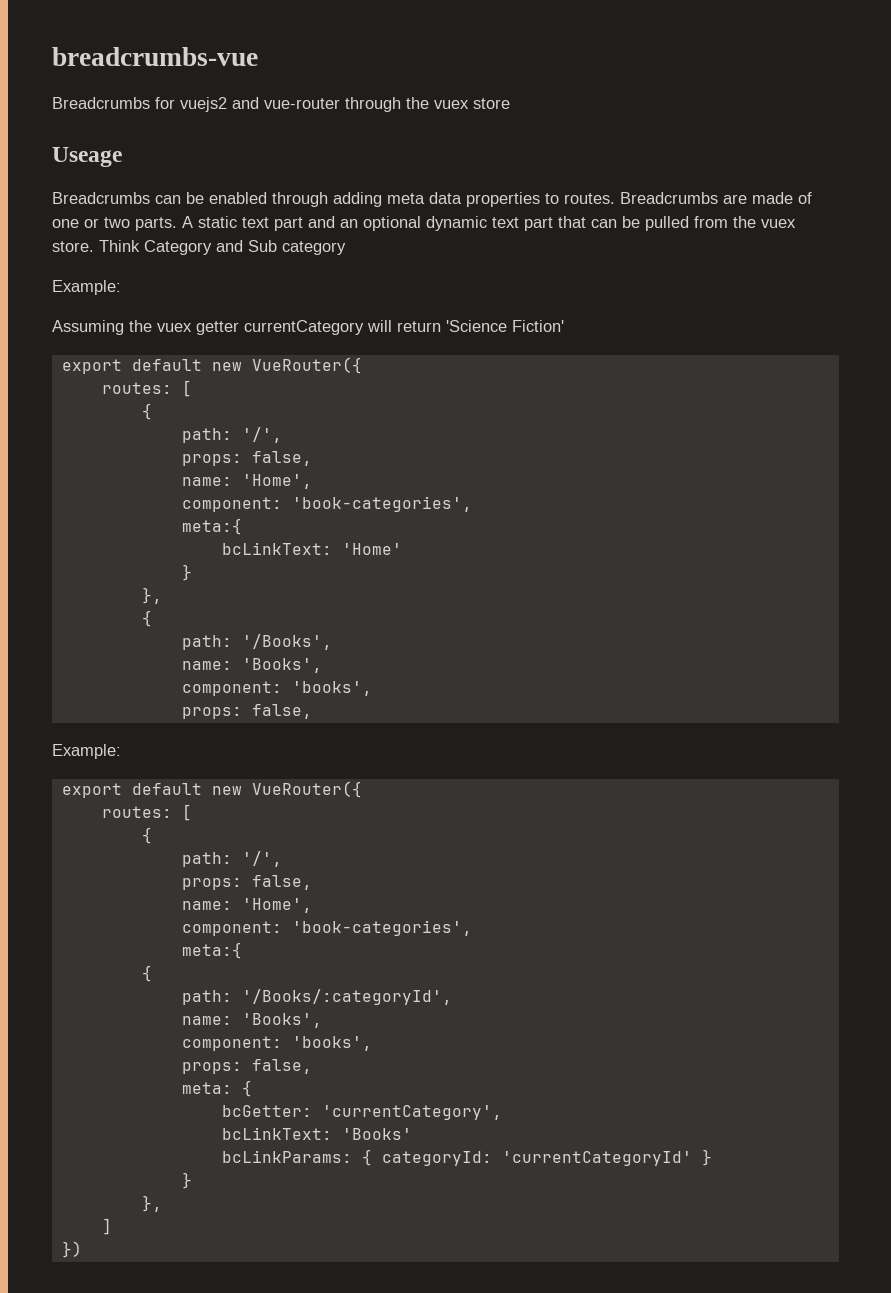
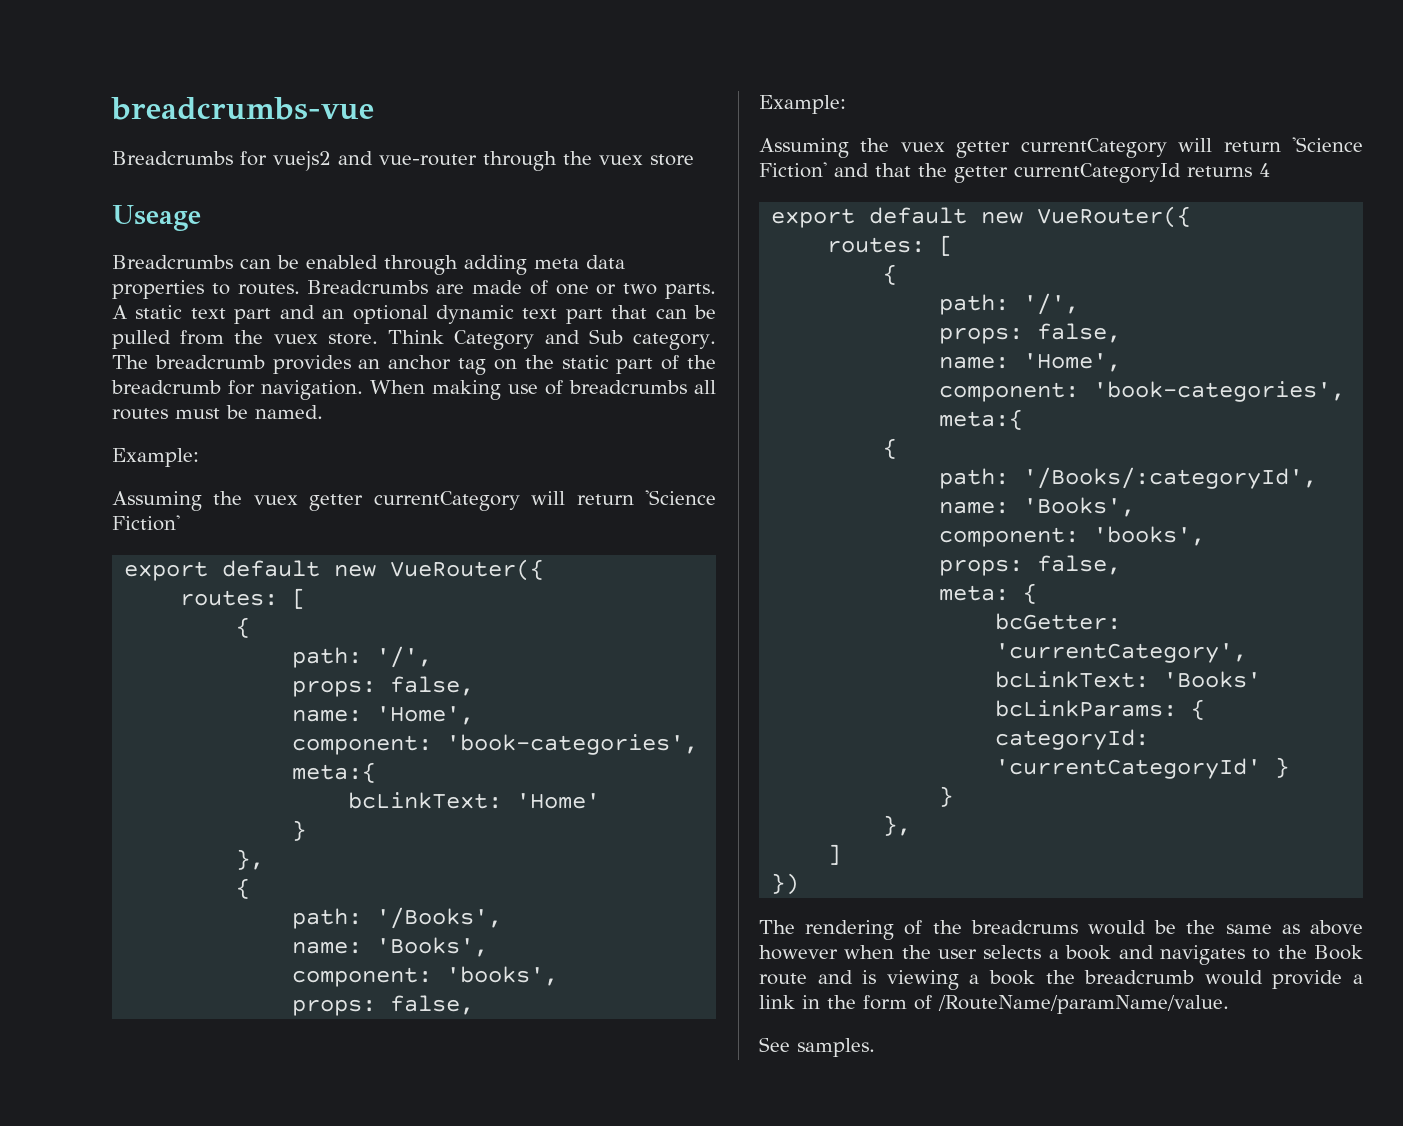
- Think Category and Sub category
+ Think Category and Sub category. The breadcrumb provides an anchor tag on the static part of the breadcrumb for navigation. When making use of breadcrumbs all routes must be named.
+ Assuming the vuex getter currentCategory will return 'Science Fiction' and that the getter currentCategoryId returns 4
+ The rendering of the breadcrums would be the same as above however when the user selects a book and navigates to the Book route and is viewing a book the breadcrumb would provide a link in the form of /RouteName/paramName/value.
+ See samples.

